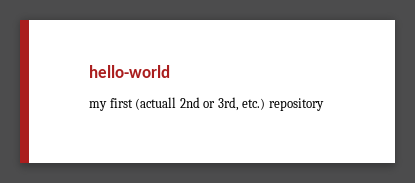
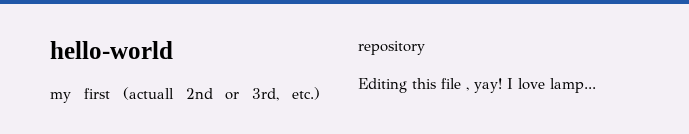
+ Editing this file , yay! I love lamp...

